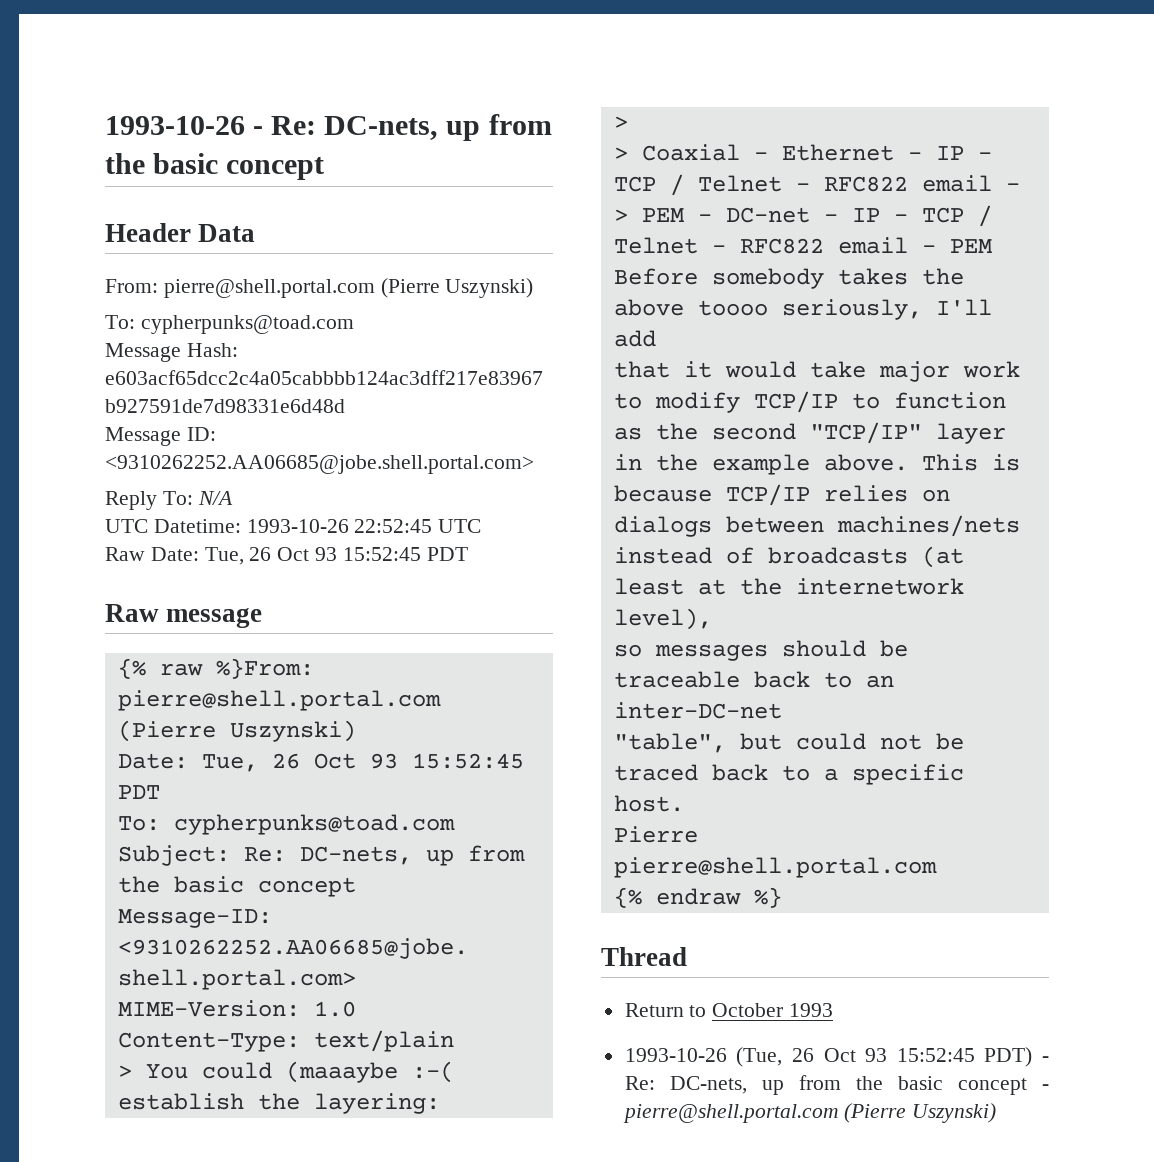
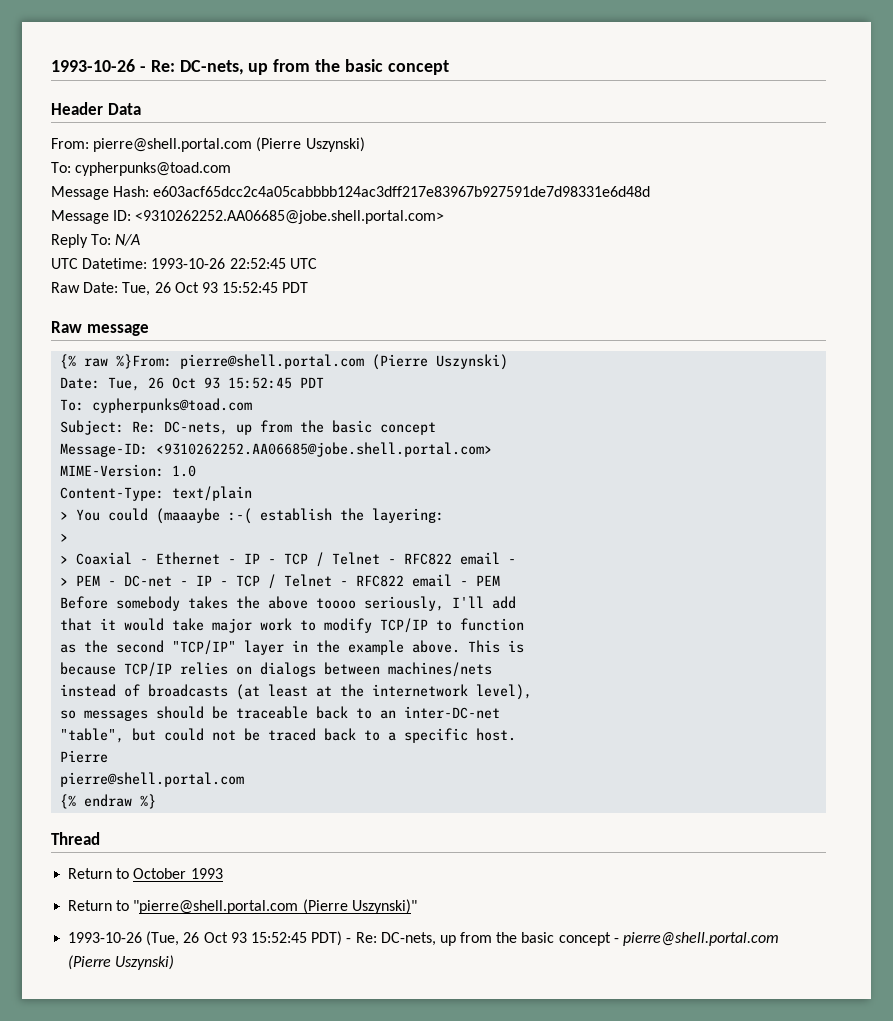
+ Return to "pierre@shell.portal.com (Pierre Uszynski)"

